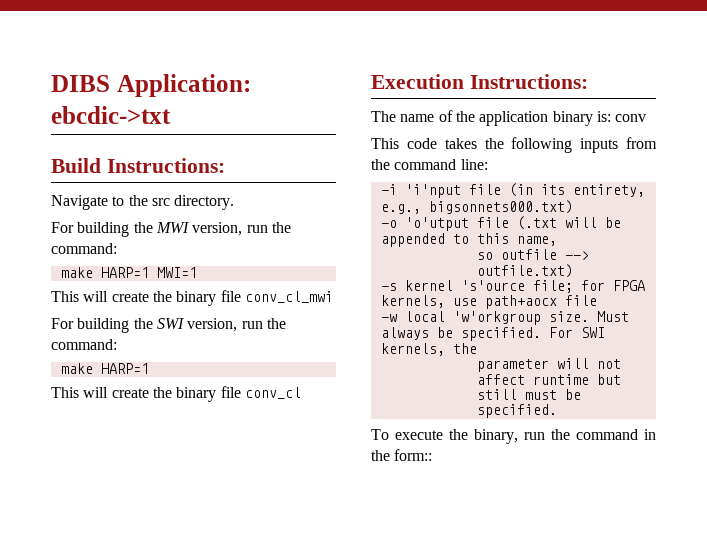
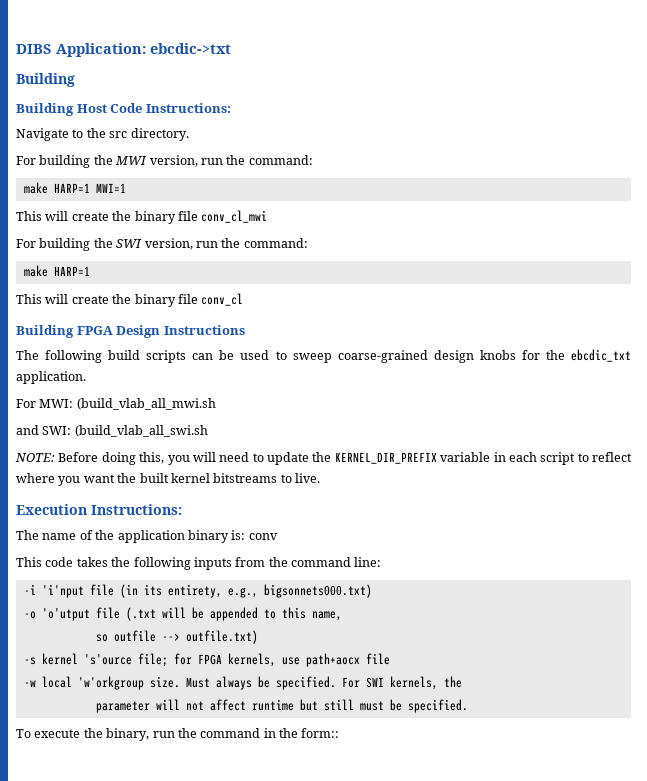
  DIBS Application: ebcdic->txt
- Build Instructions:
+ Building
+ Building Host Code Instructions:
+ Building FPGA Design Instructions
+ The following build scripts can be used to sweep coarse-grained design knobs for the ebcdic_txt application.
+ For MWI: (build_vlab_all_mwi.sh
+ and SWI: (build_vlab_all_swi.sh
+ NOTE: Before doing this, you will need to update the KERNEL_DIR_PREFIX variable in each script to reflect where you want the built kernel bitstreams to live.

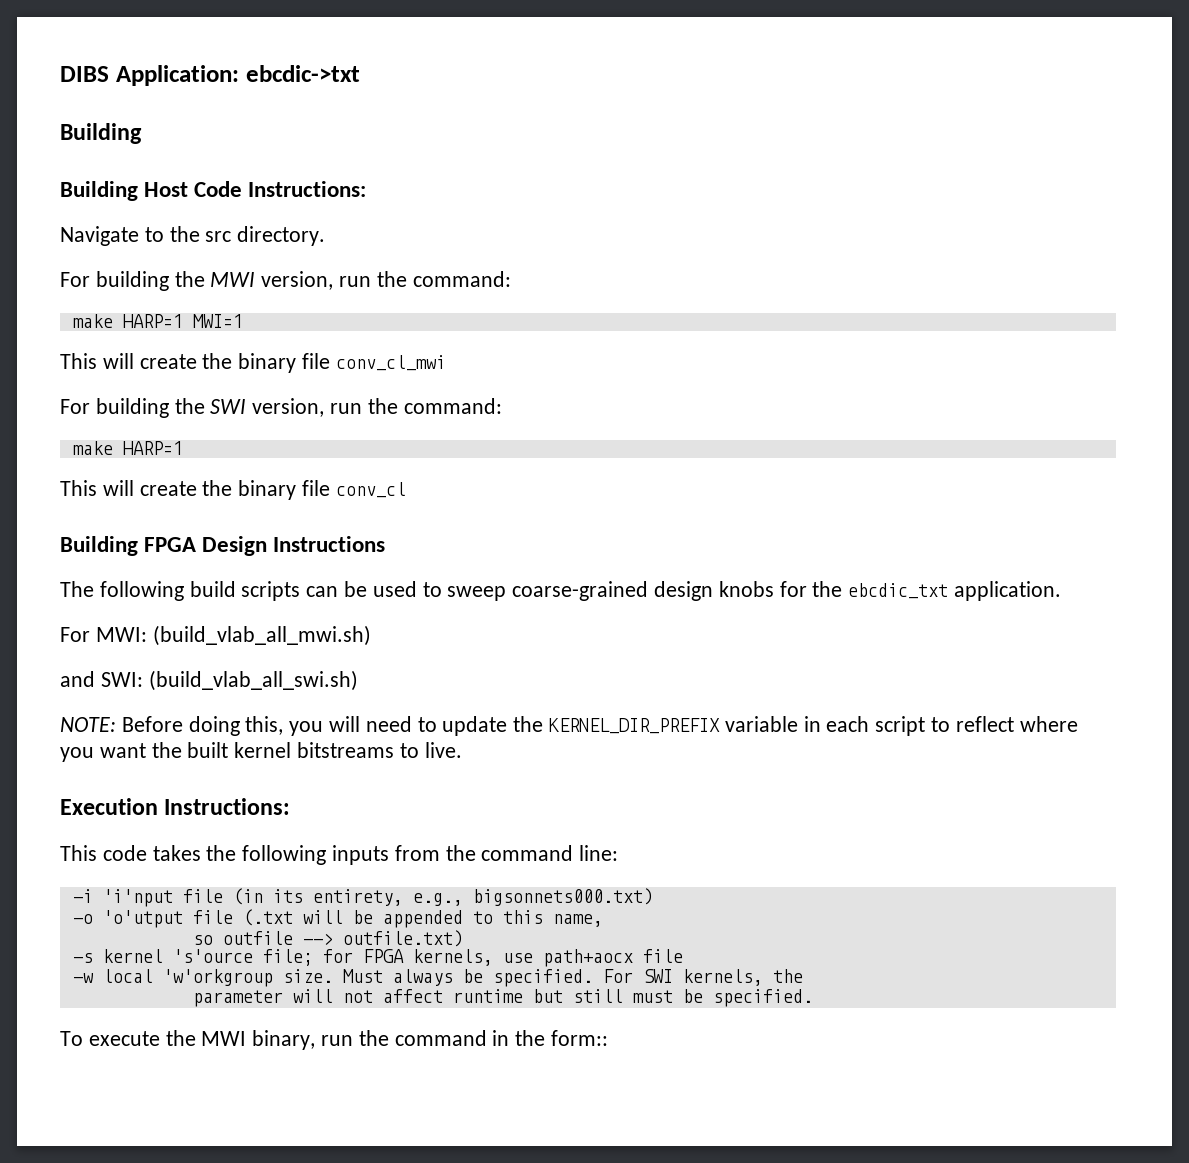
- For MWI: (build_vlab_all_mwi.sh
+ For MWI: (build_vlab_all_mwi.sh)
- and SWI: (build_vlab_all_swi.sh
+ and SWI: (build_vlab_all_swi.sh)
- The name of the application binary is: conv
- To execute the binary, run the command in the form::
+ To execute the MWI binary, run the command in the form::

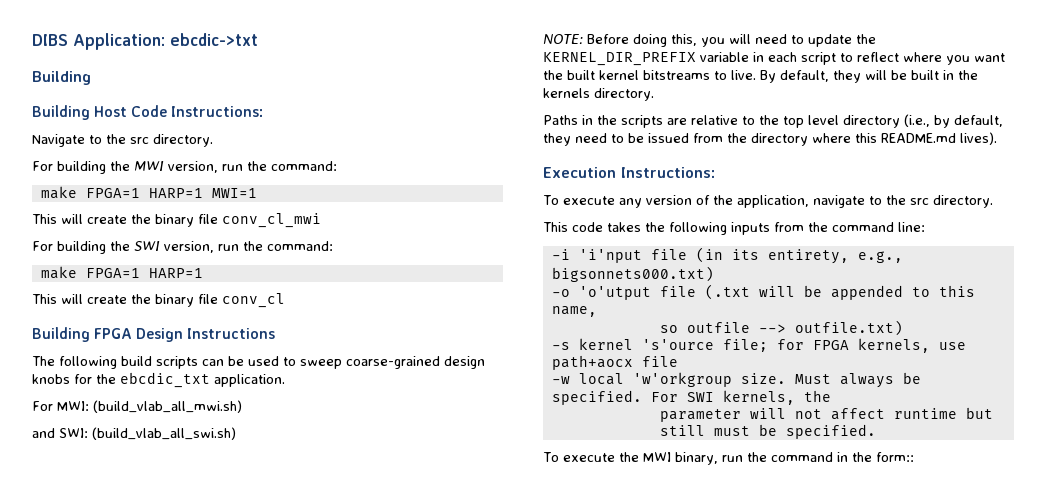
- make HARP=1 MWI=1
+ make FPGA=1 HARP=1 MWI=1
  For building the SWI version, run the command:
- make HARP=1
+ make FPGA=1 HARP=1
- NOTE: Before doing this, you will need to update the KERNEL_DIR_PREFIX variable in each script to reflect where you want the built kernel bitstreams to live.
+ NOTE: Before doing this, you will need to update the KERNEL_DIR_PREFIX variable in each script to reflect where you want the built kernel bitstreams to live. By default, they will be built in the kernels directory.
+ Paths in the scripts are relative to the top level directory (i.e., by default, they need to be issued from the directory where this README.md lives).
  Execution Instructions:
+ To execute any version of the application, navigate to the src directory.

